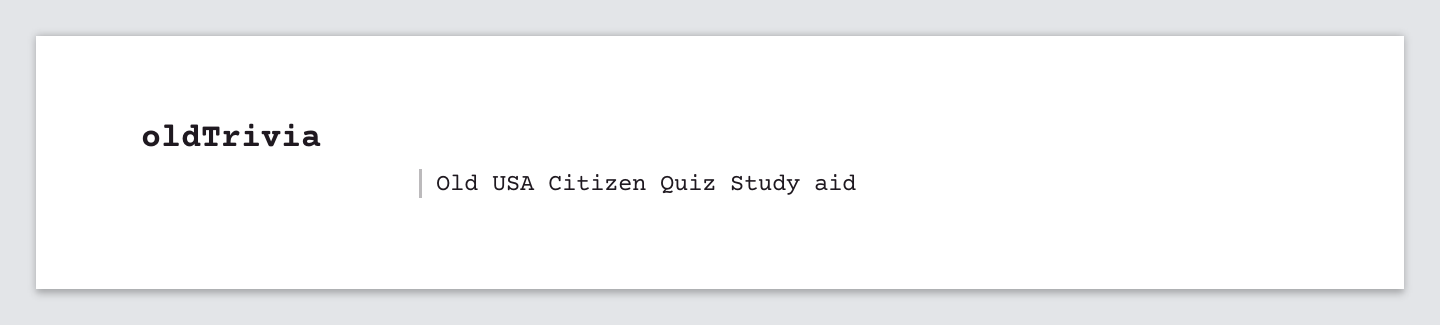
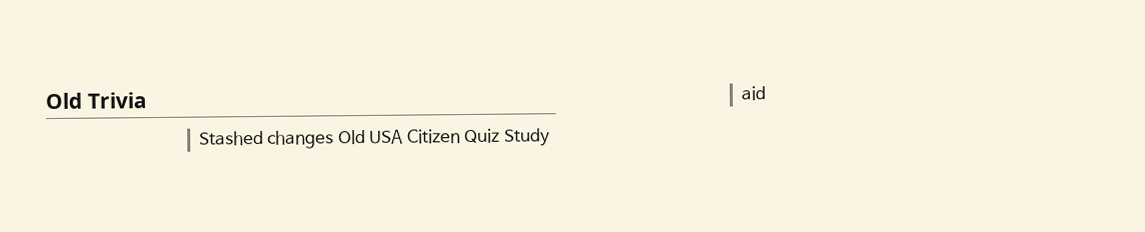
- oldTrivia
- Old USA Citizen Quiz Study aid
+ Old Trivia
+ Stashed changes Old USA Citizen Quiz Study aid

